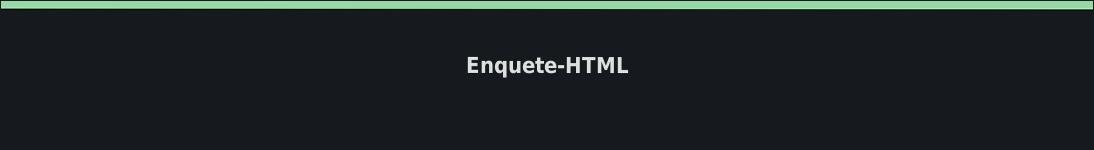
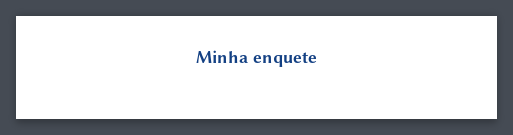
- Enquete-HTML
+ Minha enquete

